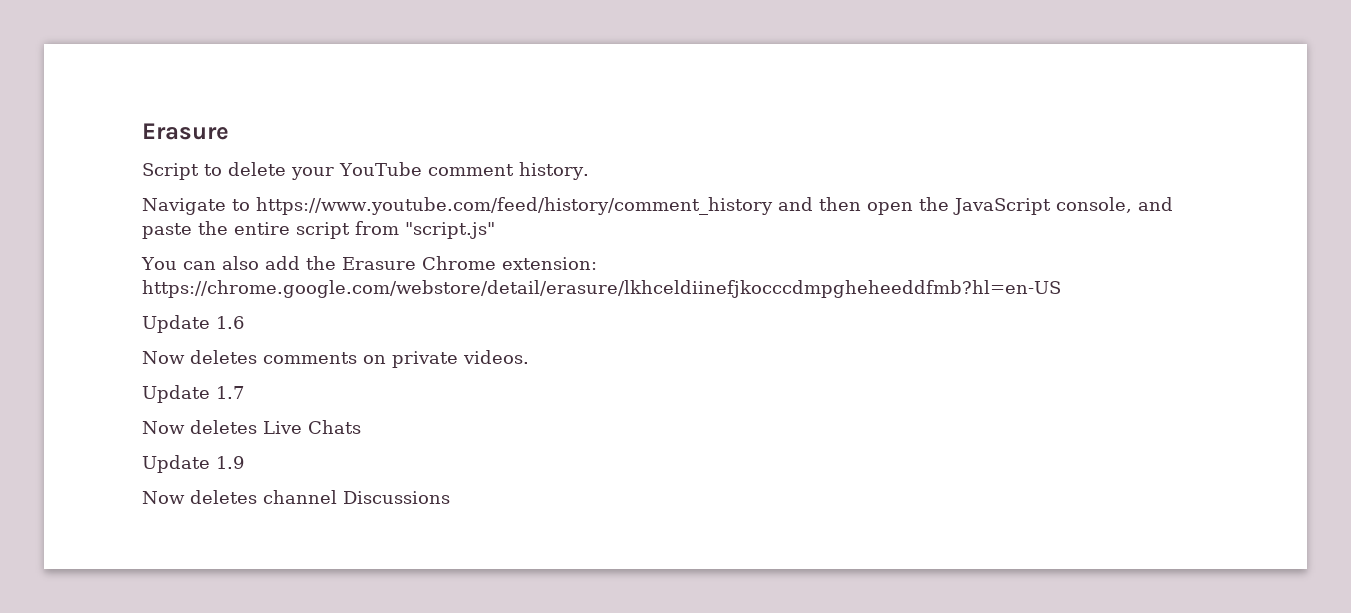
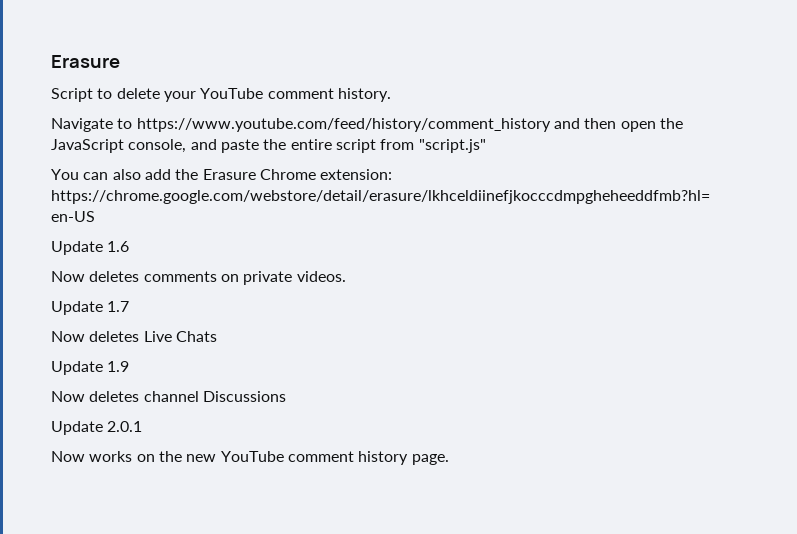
+ Update 2.0.1
+ Now works on the new YouTube comment history page.

